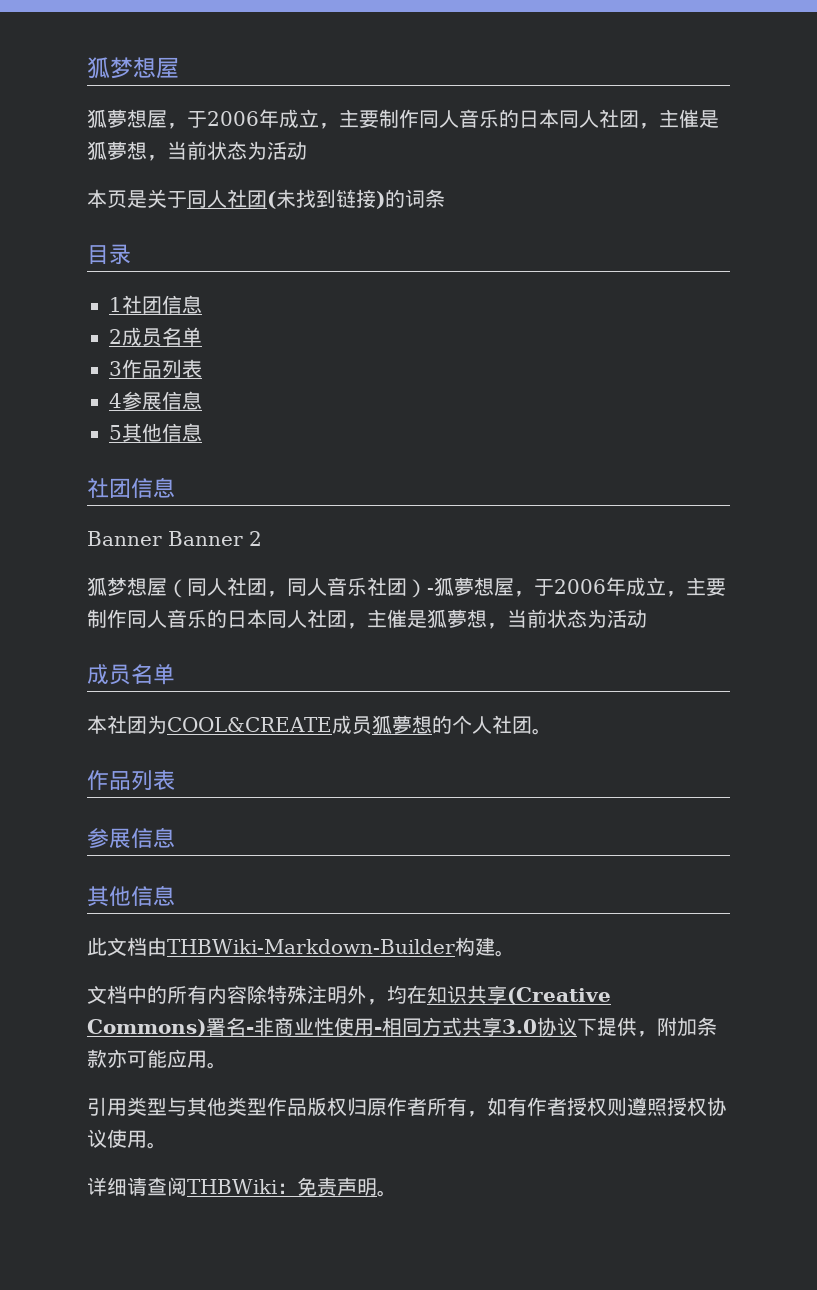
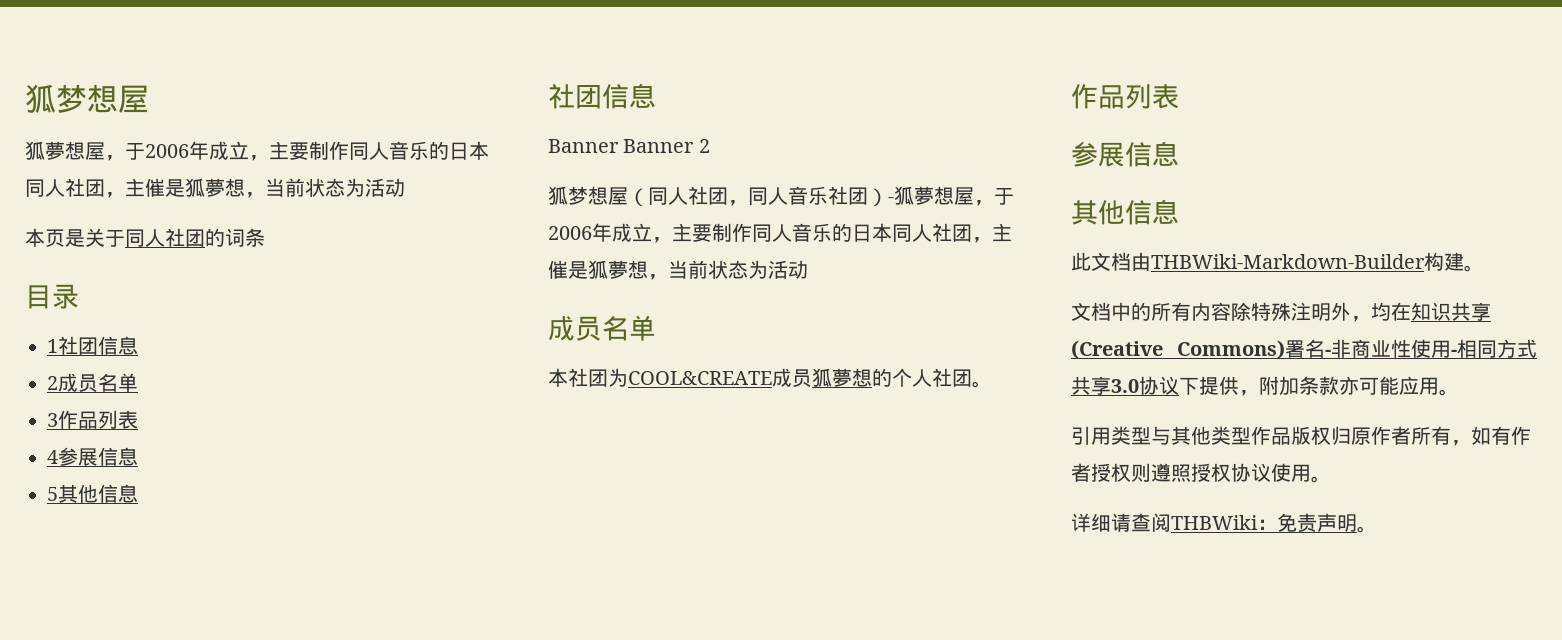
- 本页是关于同人社团(未找到链接)的词条
+ 本页是关于同人社团的词条

